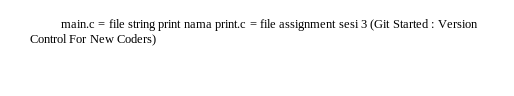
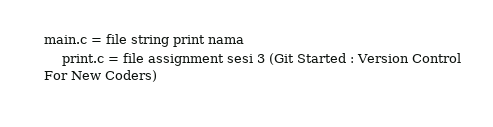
- main.c = file string print nama print.c = file assignment sesi 3 (Git Started : Version Control For New Coders)
+ main.c = file string print nama
+ print.c = file assignment sesi 3 (Git Started : Version Control For New Coders)

